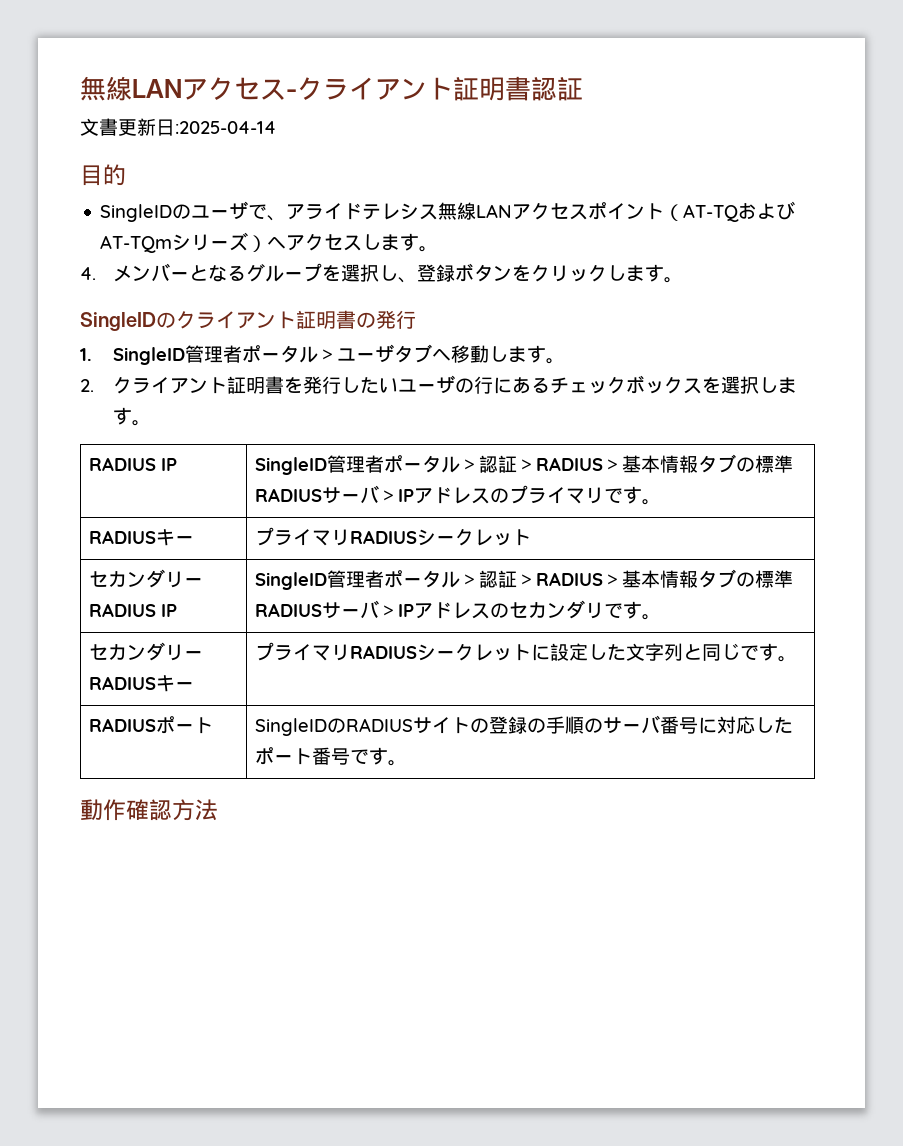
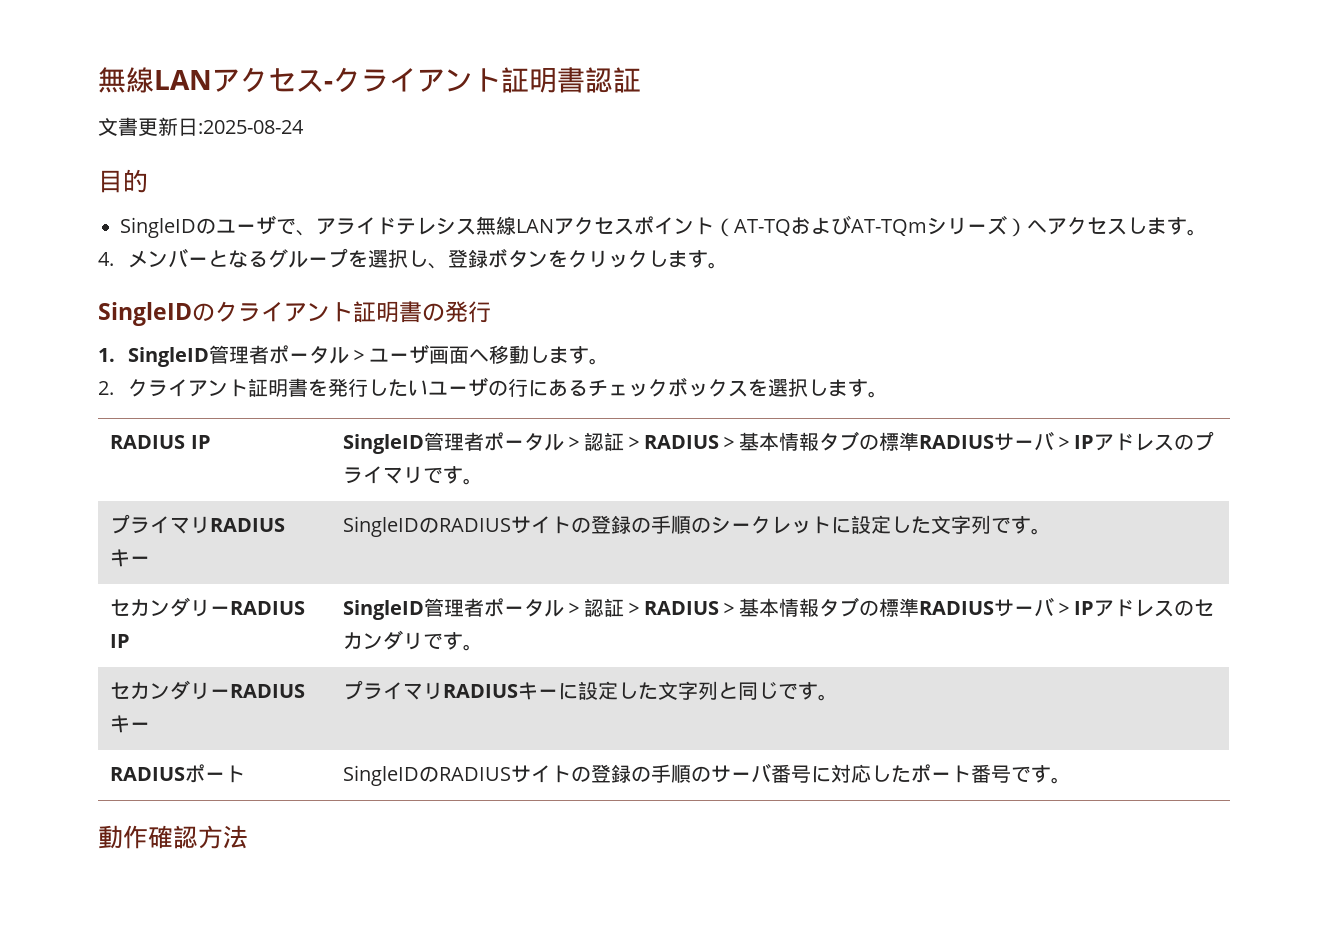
- 文書更新日:2025-04-14
+ 文書更新日:2025-08-24
- 1. SingleID管理者ポータル＞ユーザタブへ移動します。
+ 1. SingleID管理者ポータル＞ユーザ画面へ移動します。
  RADIUS IP | SingleID管理者ポータル＞認証＞RADIUS＞基本情報タブの標準RADIUSサーバ＞IPアドレスのプライマリです。
- RADIUSキー | プライマリRADIUSシークレット
+ プライマリRADIUSキー | SingleIDのRADIUSサイトの登録の手順のシークレットに設定した文字列です。
- セカンダリーRADIUSキー | プライマリRADIUSシークレットに設定した文字列と同じです。
+ セカンダリーRADIUSキー | プライマリRADIUSキーに設定した文字列と同じです。

